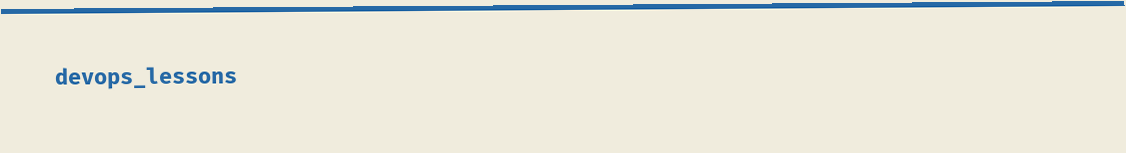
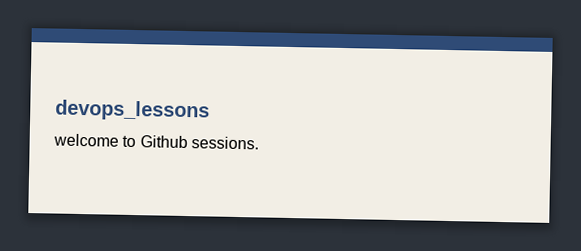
+ welcome to Github sessions.

